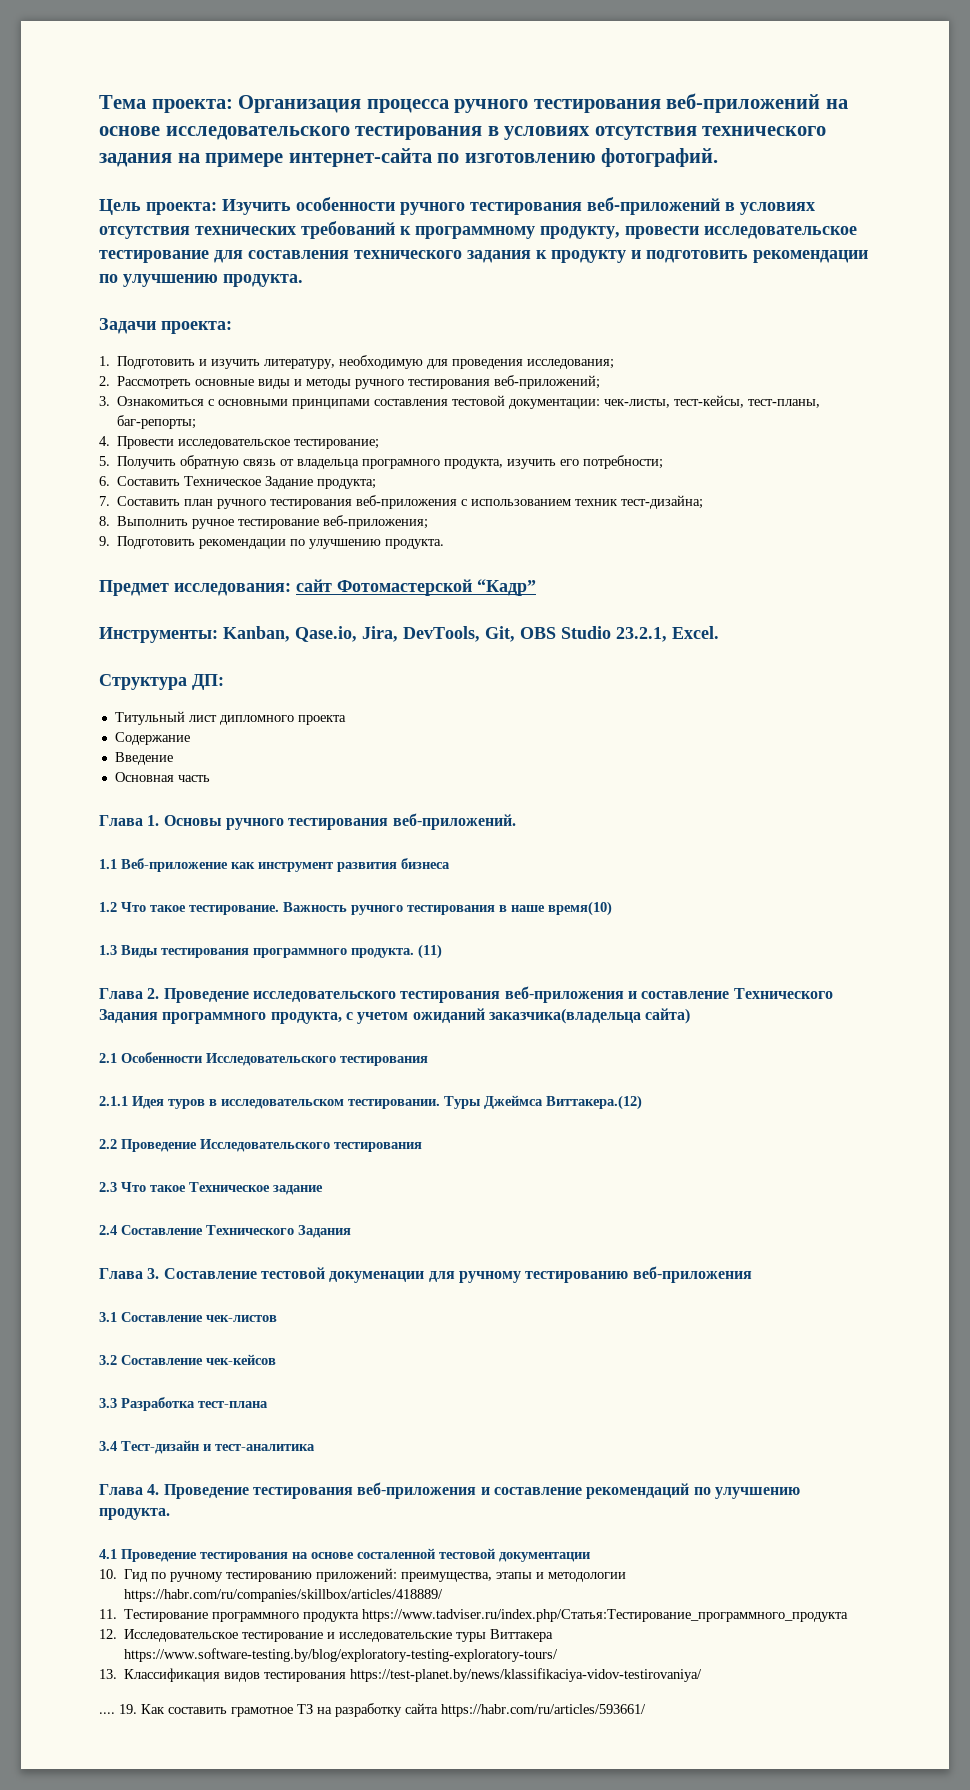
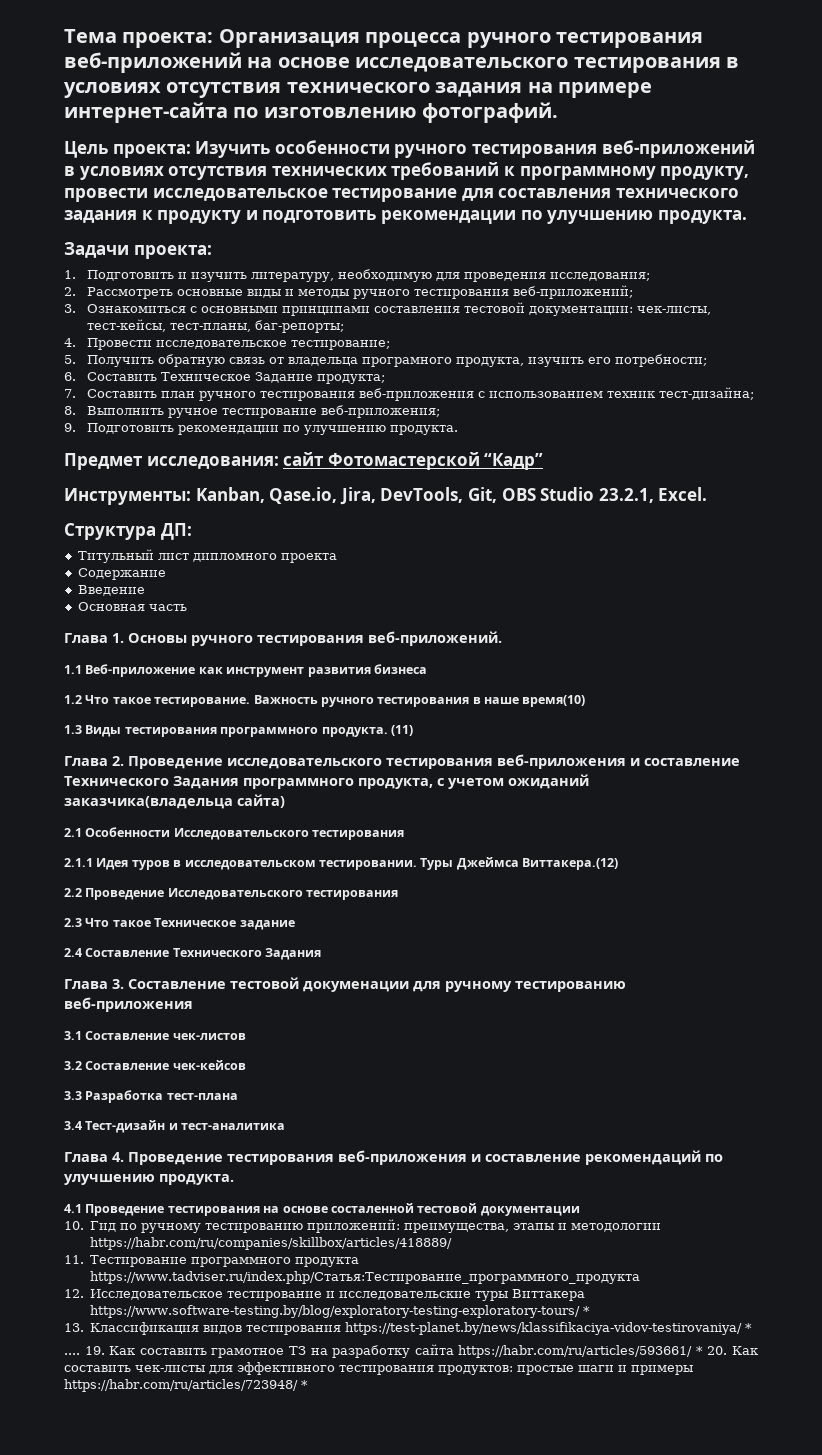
- 12. Исследовательское тестирование и исследовательские туры Виттакера https://www.software-testing.by/blog/exploratory-testing-exploratory-tours/
+ 12. Исследовательское тестирование и исследовательские туры Виттакера https://www.software-testing.by/blog/exploratory-testing-exploratory-tours/ *
- 13. Классификация видов тестирования https://test-planet.by/news/klassifikaciya-vidov-testirovaniya/
+ 13. Классификация видов тестирования https://test-planet.by/news/klassifikaciya-vidov-testirovaniya/ *
- 19. Как составить грамотное ТЗ на разработку сайта https://habr.com/ru/articles/593661/
+ 19. Как составить грамотное ТЗ на разработку сайта https://habr.com/ru/articles/593661/ * 20. Как составить чек-листы для эффективного тестирования продуктов: простые шаги и примеры https://habr.com/ru/articles/723948/ *

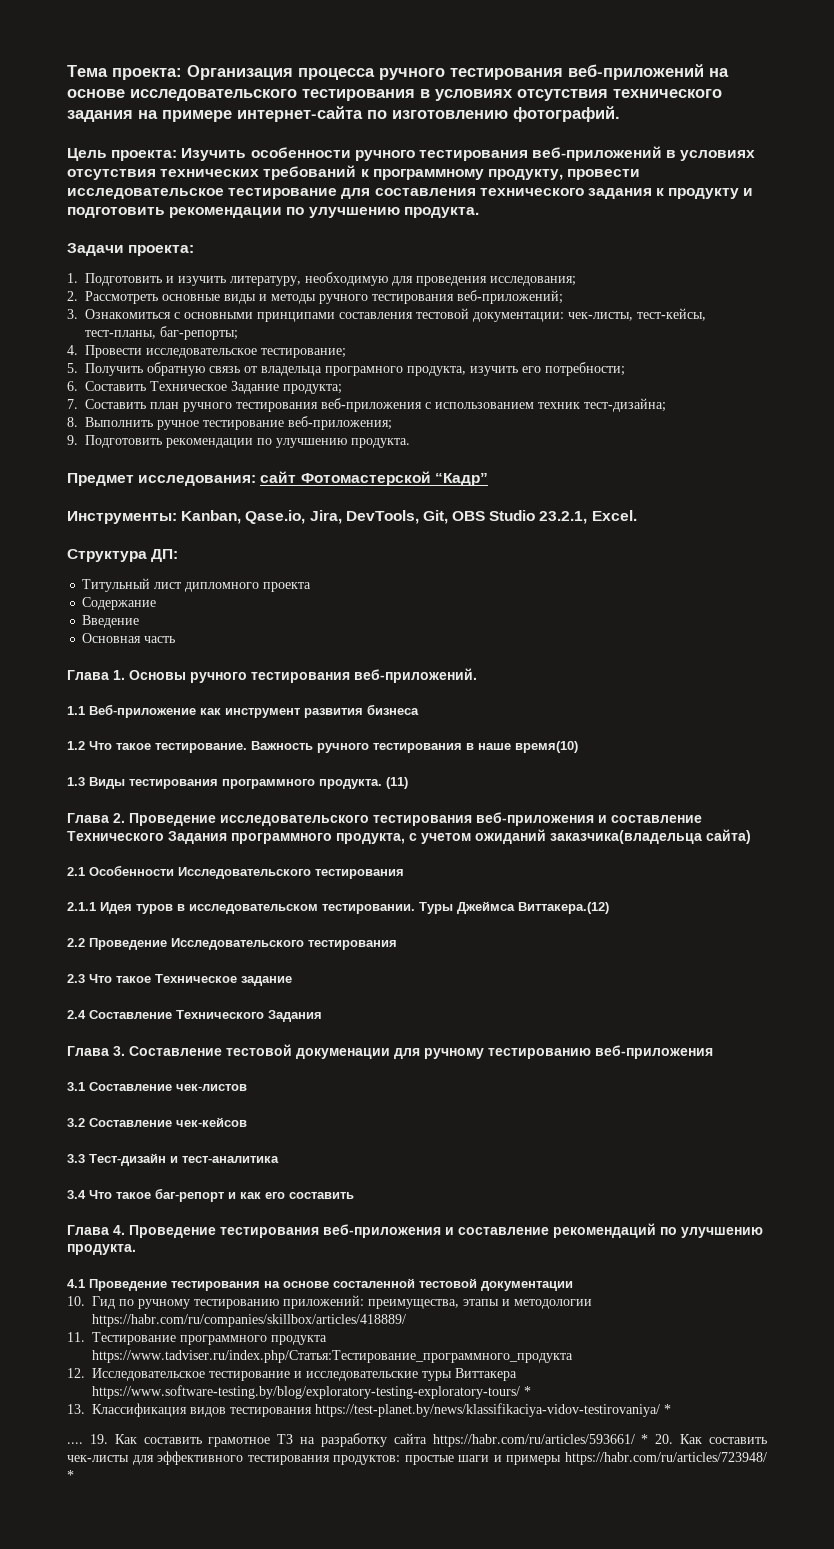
- 3.3 Разработка тест-плана
- 3.4 Тест-дизайн и тест-аналитика
+ 3.3 Тест-дизайн и тест-аналитика
+ 3.4 Что такое баг-репорт и как его составить

